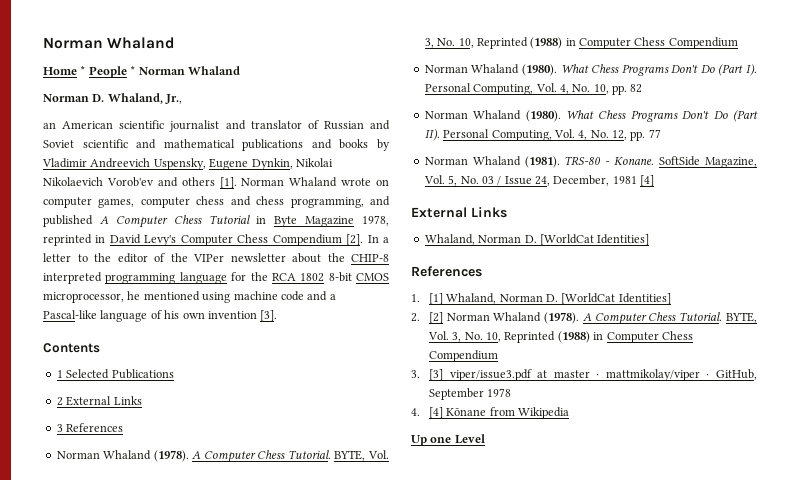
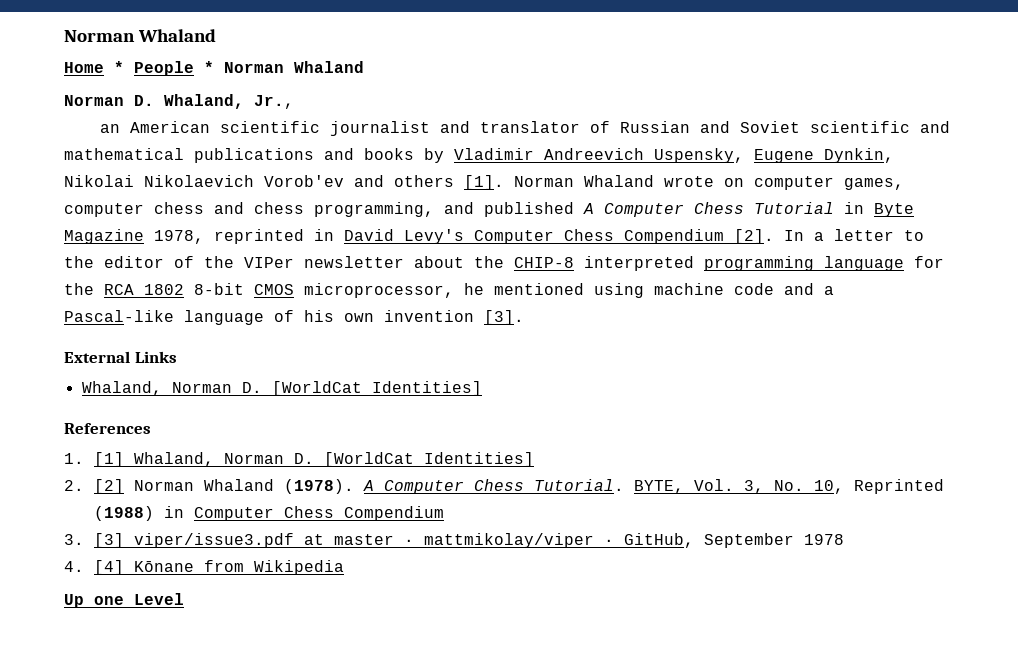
- Contents
- 1 Selected Publications
- 2 External Links
- 3 References
- Norman Whaland (1978). A Computer Chess Tutorial. BYTE, Vol. 3, No. 10, Reprinted (1988) in Computer Chess Compendium
- Norman Whaland (1980). What Chess Programs Don't Do (Part I). Personal Computing, Vol. 4, No. 10, pp. 82
- Norman Whaland (1980). What Chess Programs Don't Do (Part II). Personal Computing, Vol. 4, No. 12, pp. 77
- Norman Whaland (1981). TRS-80 - Konane. SoftSide Magazine, Vol. 5, No. 03 / Issue 24, December, 1981 [4]

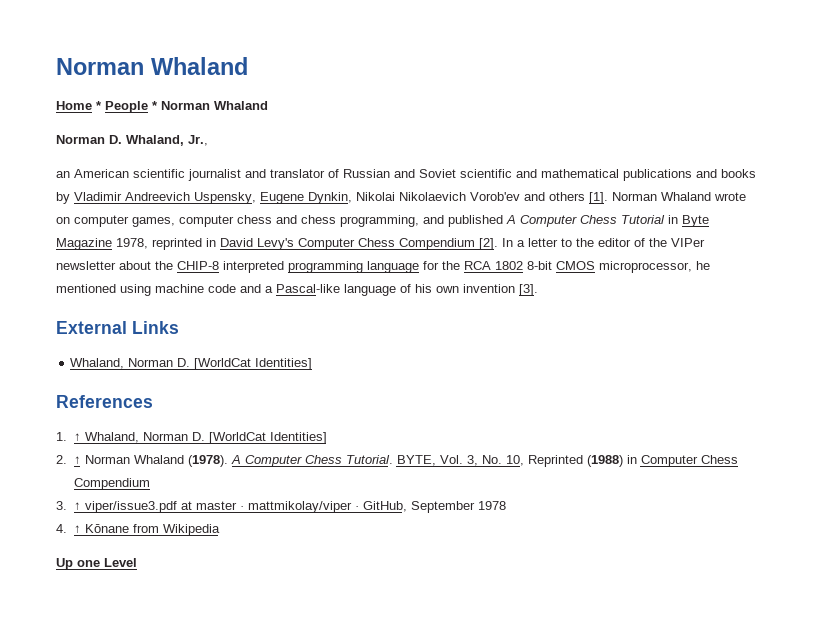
- 1. [1] Whaland, Norman D. [WorldCat Identities]
+ 1. ↑ Whaland, Norman D. [WorldCat Identities]
- 2. [2] Norman Whaland (1978).
+ 2. ↑ Norman Whaland (1978).
- 3. [3] viper/issue3.pdf at master · mattmikolay/viper · GitHub, September 1978
+ 3. ↑ viper/issue3.pdf at master · mattmikolay/viper · GitHub, September 1978
- 4. [4] Kōnane from Wikipedia
+ 4. ↑ Kōnane from Wikipedia

